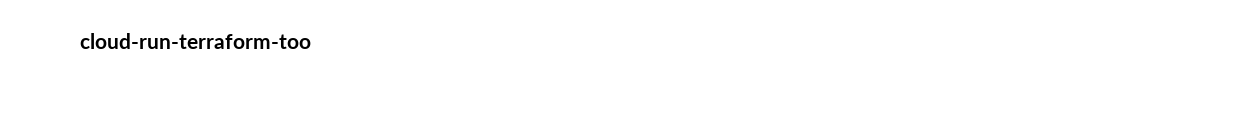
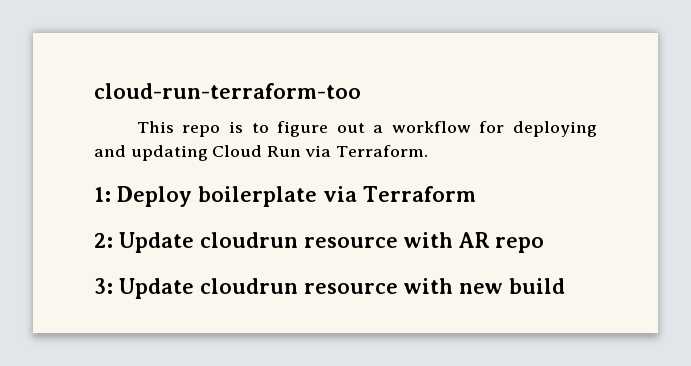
+ This repo is to figure out a workflow for deploying and updating Cloud Run via Terraform.
+ 1: Deploy boilerplate via Terraform
+ 2: Update cloudrun resource with AR repo
+ 3: Update cloudrun resource with new build

